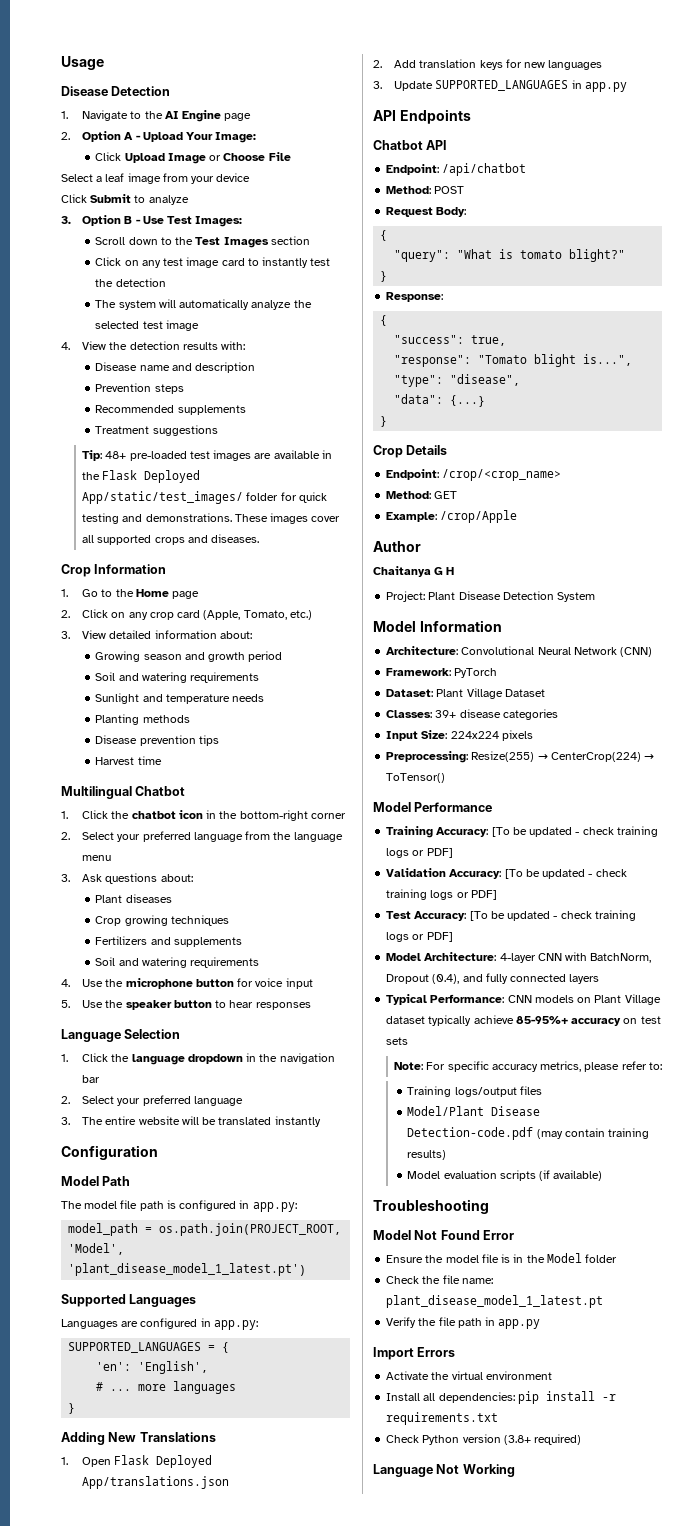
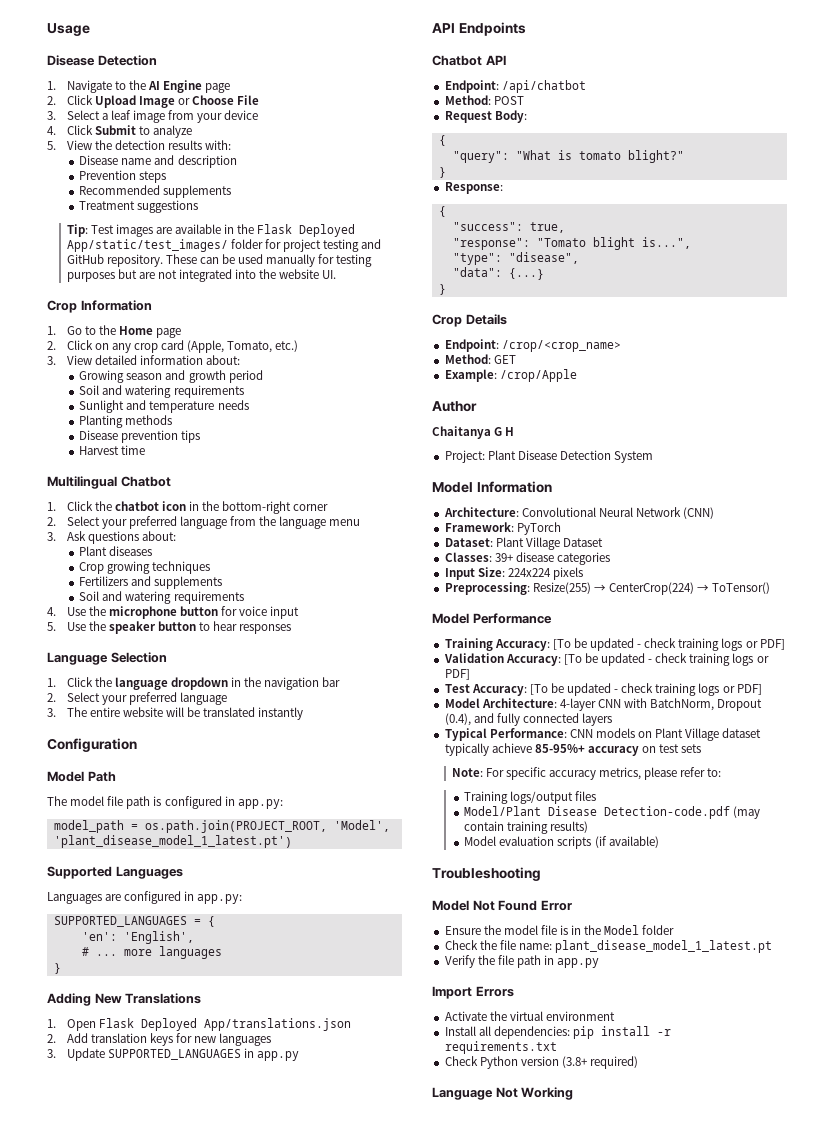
- 2. Option A - Upload Your Image:
- Click Upload Image or Choose File
+ 2. Click Upload Image or Choose File
- Select a leaf image from your device
+ 3. Select a leaf image from your device
- Click Submit to analyze
+ 4. Click Submit to analyze
- 3. Option B - Use Test Images:
- Scroll down to the Test Images section
- Click on any test image card to instantly test the detection
- The system will automatically analyze the selected test image
- 4. View the detection results with:
+ 5. View the detection results with:
- Tip: 48+ pre-loaded test images are available in the Flask Deployed App/static/test_images/ folder for quick testing and demonstrations. These images cover all supported crops and diseases.
+ Tip: Test images are available in the Flask Deployed App/static/test_images/ folder for project testing and GitHub repository. These can be used manually for testing purposes but are not integrated into the website UI.

